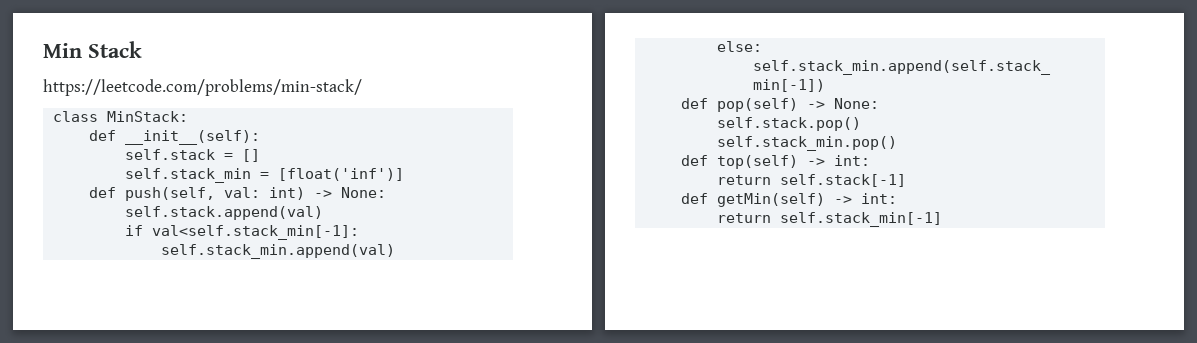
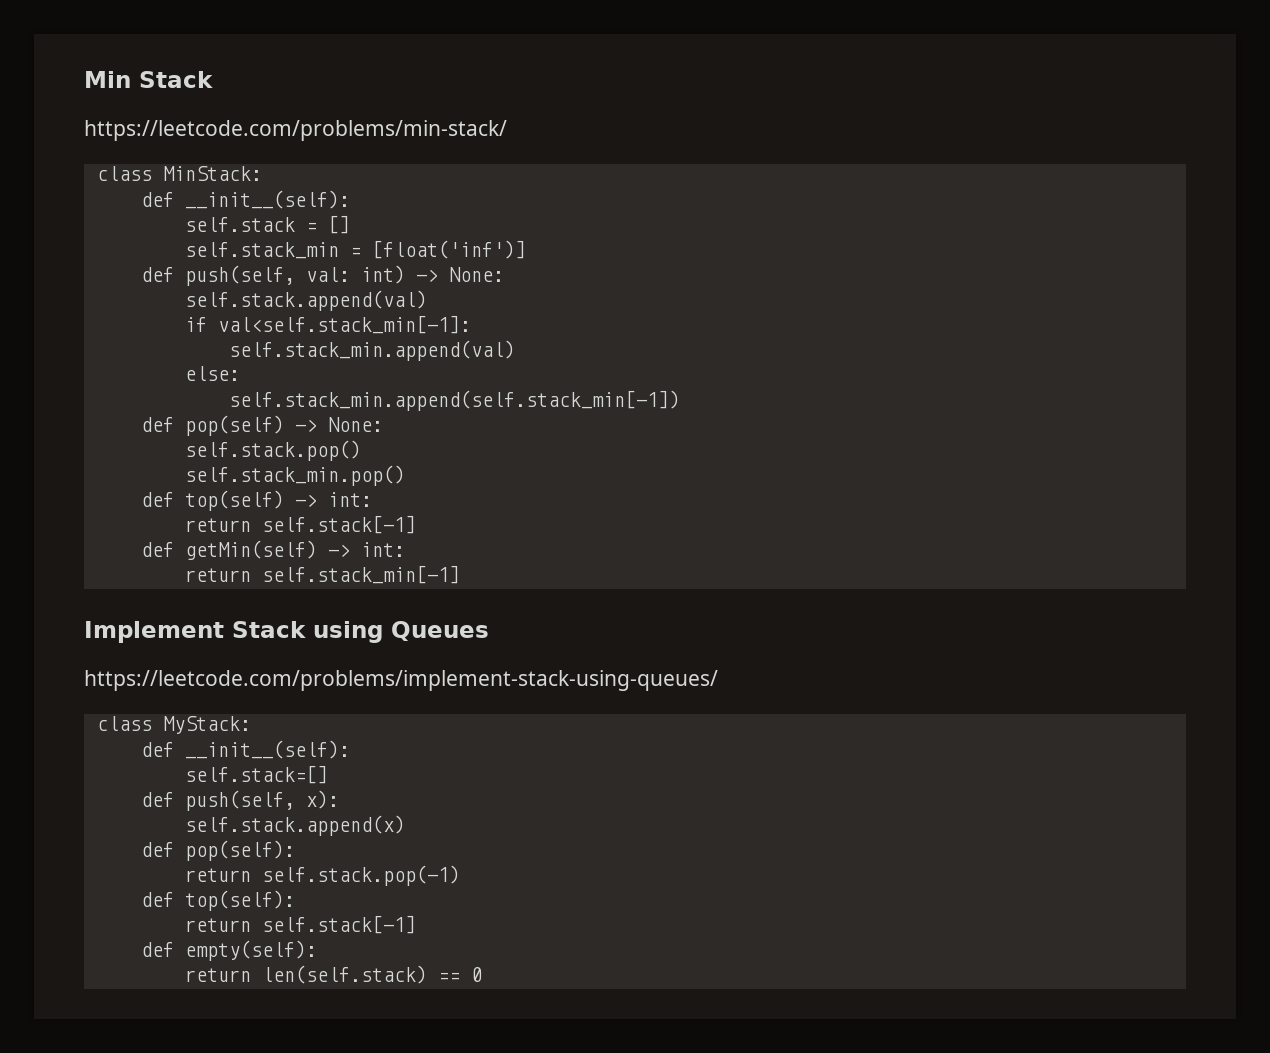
+ Implement Stack using Queues
+ https://leetcode.com/problems/implement-stack-using-queues/
+ class MyStack:
+ def __init__(self):
+ self.stack=[]
+ def push(self, x):
+ self.stack.append(x)
+ def pop(self):
+ return self.stack.pop(-1)
+ def top(self):
+ return self.stack[-1]
+ def empty(self):
+ return len(self.stack) == 0

